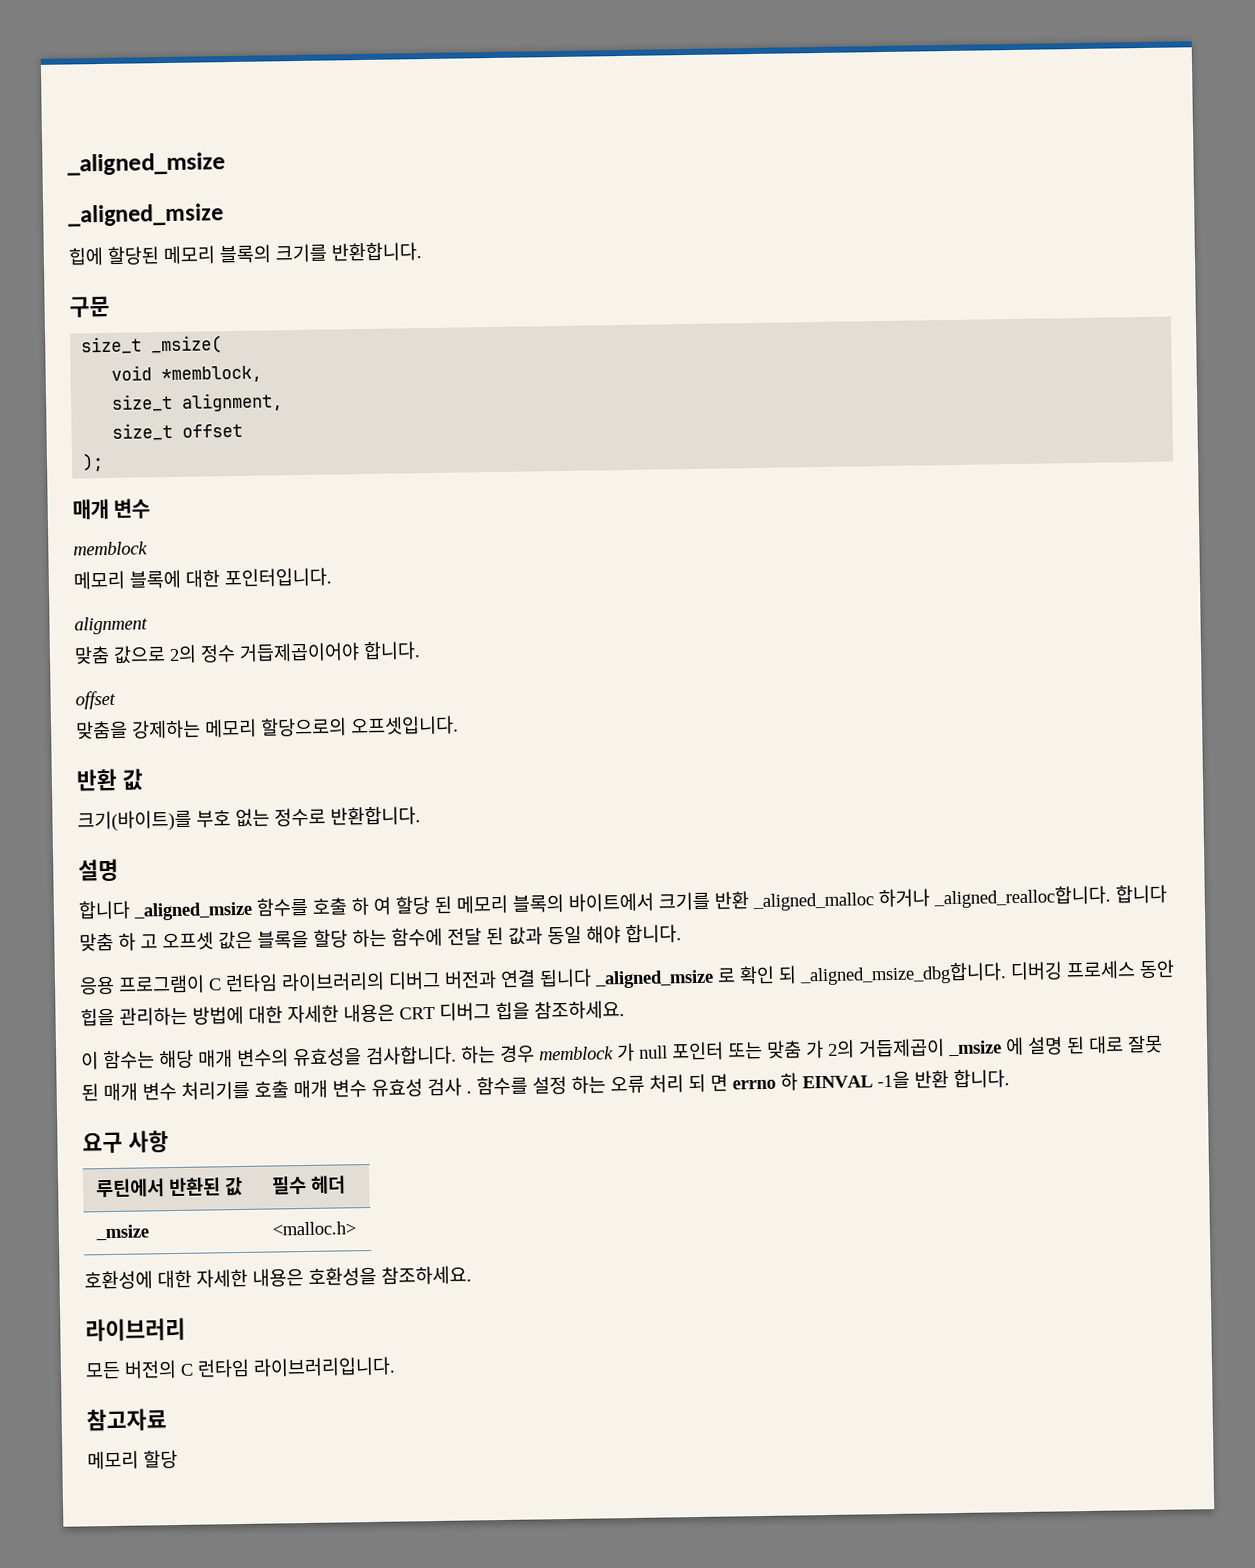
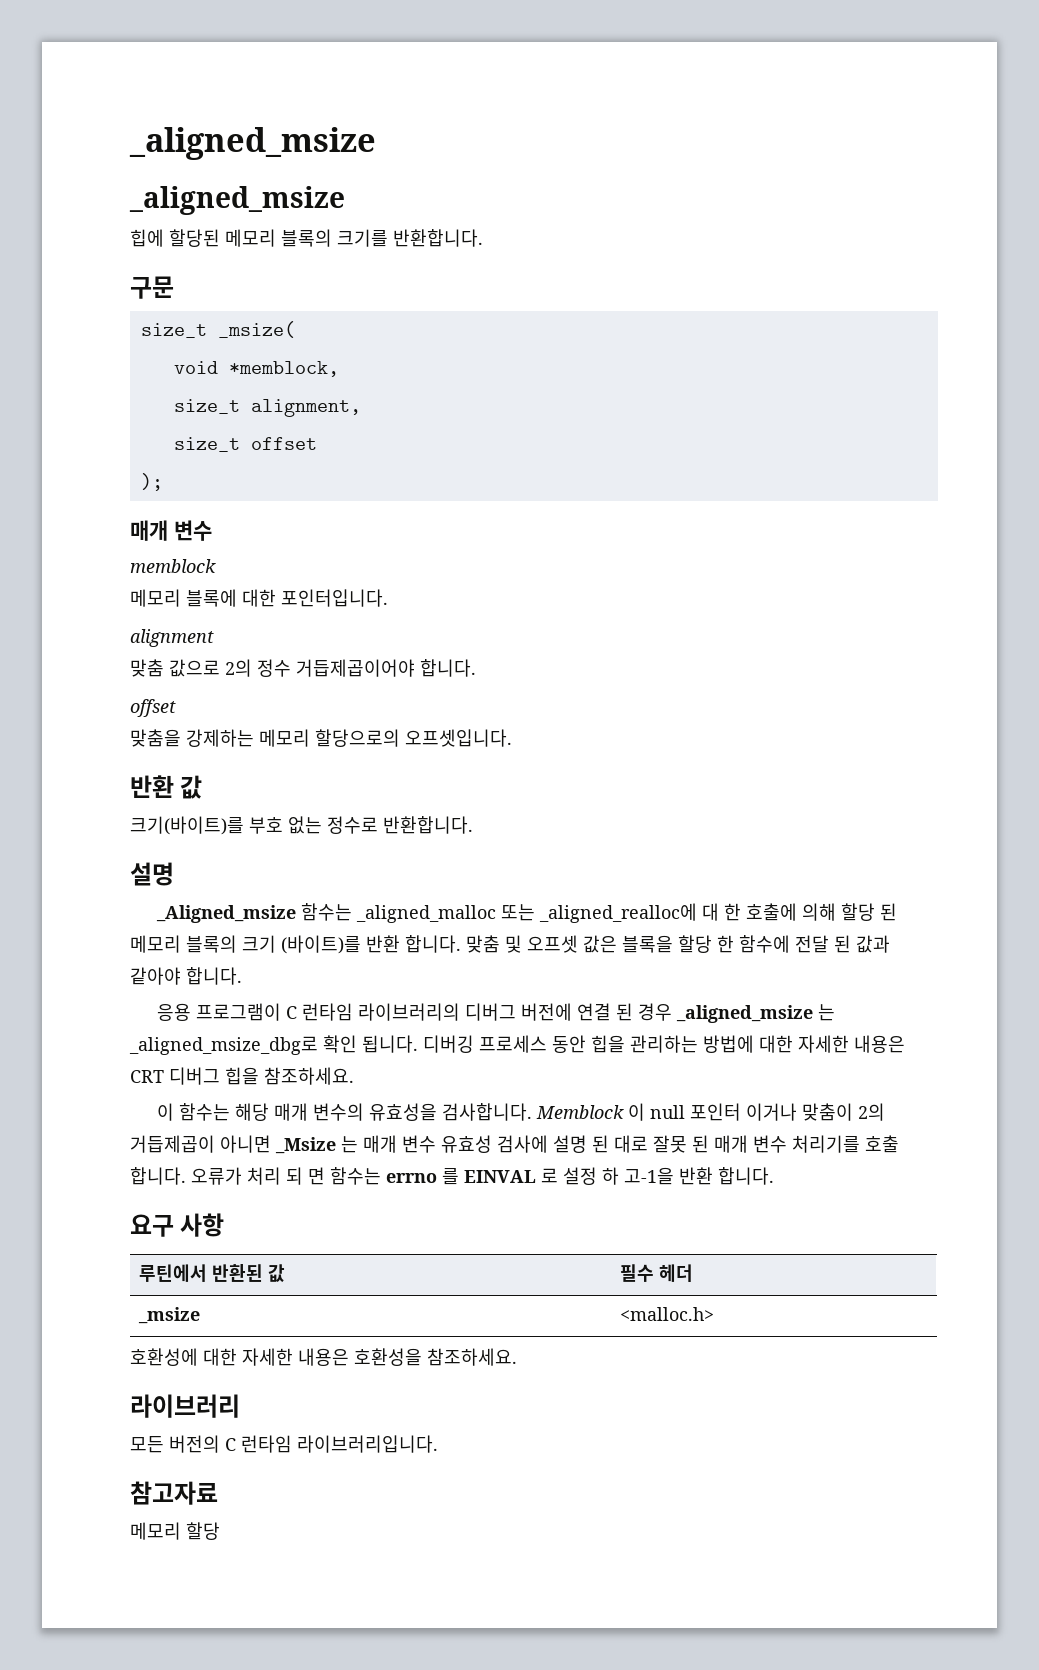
- 합니다 _aligned_msize 함수를 호출 하 여 할당 된 메모리 블록의 바이트에서 크기를 반환 _aligned_malloc 하거나 _aligned_realloc합니다. 합니다 맞춤 하 고 오프셋 값은 블록을 할당 하는 함수에 전달 된 값과 동일 해야 합니다.
+ _Aligned_msize 함수는 _aligned_malloc 또는 _aligned_realloc에 대 한 호출에 의해 할당 된 메모리 블록의 크기 (바이트)를 반환 합니다. 맞춤 및 오프셋 값은 블록을 할당 한 함수에 전달 된 값과 같아야 합니다.
- 응용 프로그램이 C 런타임 라이브러리의 디버그 버전과 연결 됩니다 _aligned_msize 로 확인 되 _aligned_msize_dbg합니다.
+ 응용 프로그램이 C 런타임 라이브러리의 디버그 버전에 연결 된 경우 _aligned_msize 는 _aligned_msize_dbg로 확인 됩니다.
- 하는 경우 memblock 가 null 포인터 또는 맞춤 가 2의 거듭제곱이 _msize 에 설명 된 대로 잘못 된 매개 변수 처리기를 호출 매개 변수 유효성 검사 . 함수를 설정 하는 오류 처리 되 면 errno 하 EINVAL -1을 반환 합니다.
+ Memblock 이 null 포인터 이거나 맞춤이 2의 거듭제곱이 아니면 _Msize 는 매개 변수 유효성 검사에 설명 된 대로 잘못 된 매개 변수 처리기를 호출 합니다. 오류가 처리 되 면 함수는 errno 를 EINVAL 로 설정 하 고-1을 반환 합니다.

